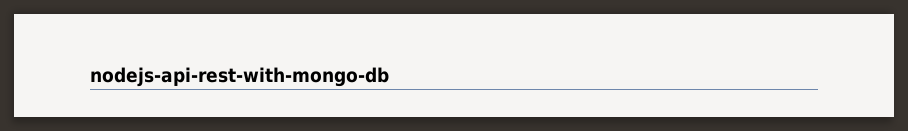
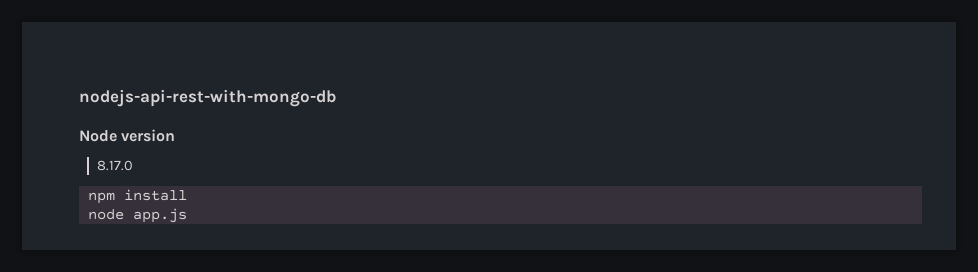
+ Node version
+ 8.17.0
+ npm install
+ node app.js

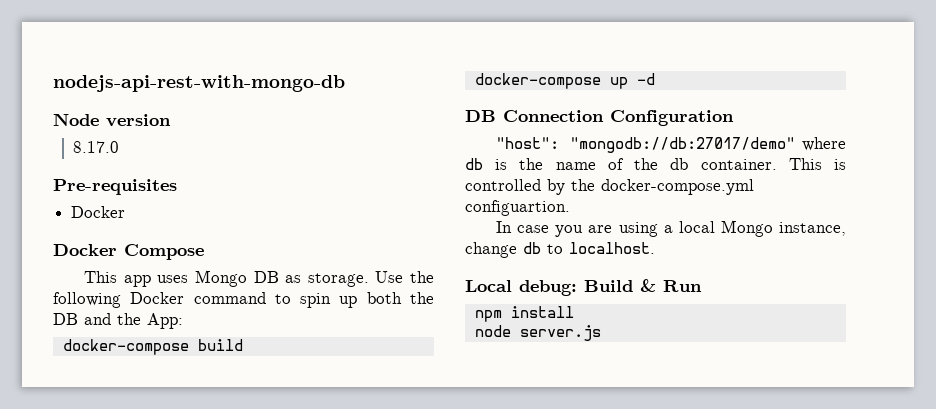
+ Pre-requisites
+ Docker
+ Docker Compose
+ This app uses Mongo DB as storage. Use the following Docker command to spin up both the DB and the App:
+ docker-compose build
+ docker-compose up -d
+ DB Connection Configuration
+ "host": "mongodb://db:27017/demo" where db is the name of the db container. This is controlled by the docker-compose.yml configuartion.
+ In case you are using a local Mongo instance, change db to localhost.
+ Local debug: Build & Run
- node app.js
+ node server.js

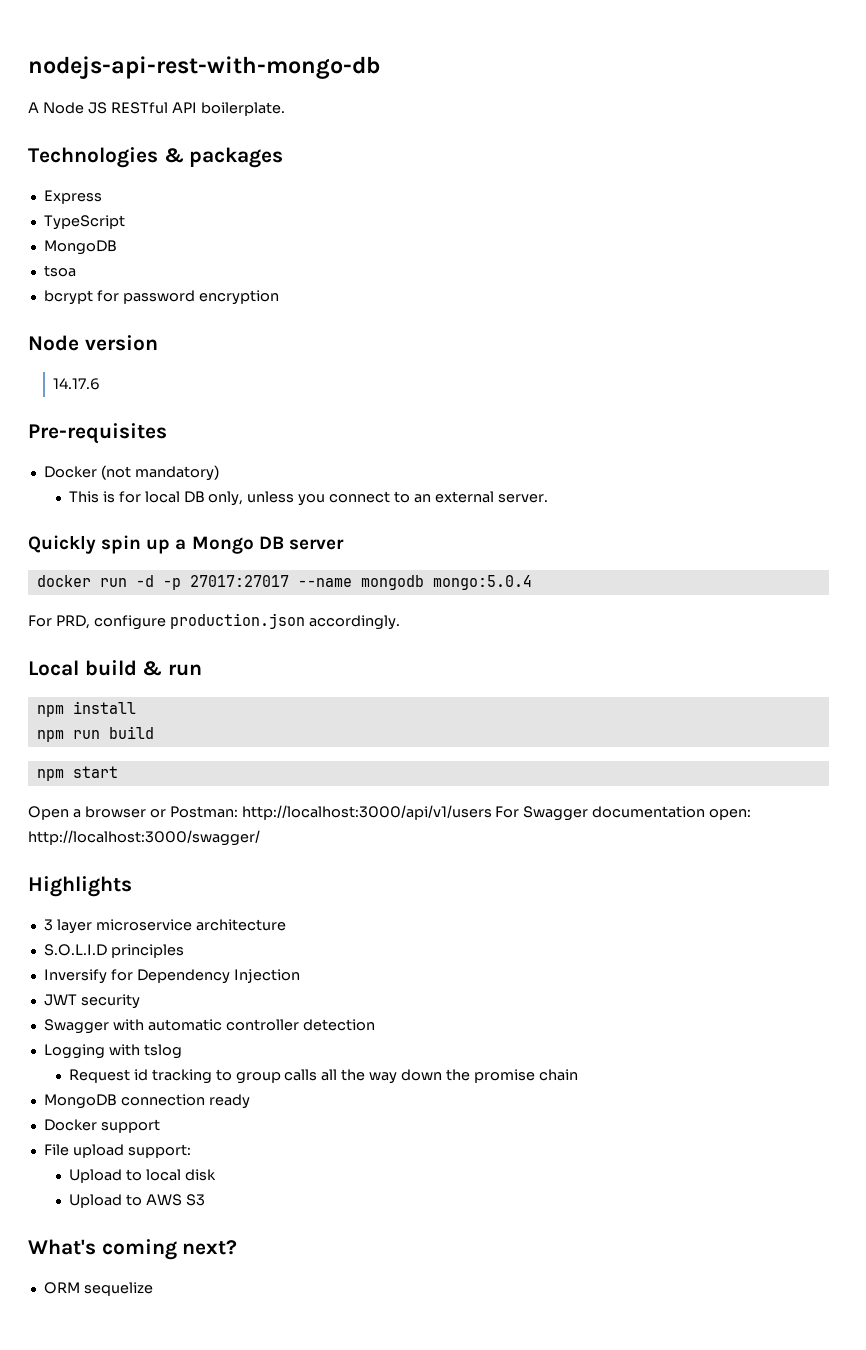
+ A Node JS RESTful API boilerplate.
+ Technologies & packages
+ Express
+ TypeScript
+ MongoDB
+ tsoa
+ bcrypt for password encryption
- 8.17.0
+ 14.17.6
  Pre-requisites
- Docker
- Docker Compose
- This app uses Mongo DB as storage. Use the following Docker command to spin up both the DB and the App:
- docker-compose build
- docker-compose up -d
- DB Connection Configuration
- "host": "mongodb://db:27017/demo" where db is the name of the db container. This is controlled by the docker-compose.yml configuartion.
- In case you are using a local Mongo instance, change db to localhost.
- Local debug: Build & Run
+ Docker (not mandatory)
+ This is for local DB only, unless you connect to an external server.
+ Quickly spin up a Mongo DB server
+ docker run -d -p 27017:27017 --name mongodb mongo:5.0.4
+ For PRD, configure production.json accordingly.
+ Local build & run
  npm install
- node server.js
+ npm run build
+ npm start
+ Open a browser or Postman: http://localhost:3000/api/v1/users For Swagger documentation open: http://localhost:3000/swagger/
+ Highlights
+ 3 layer microservice architecture
+ S.O.L.I.D principles
+ Inversify for Dependency Injection
+ JWT security
+ Swagger with automatic controller detection
+ Logging with tslog
+ Request id tracking to group calls all the way down the promise chain
+ MongoDB connection ready
+ Docker support
+ File upload support:
+ Upload to local disk
+ Upload to AWS S3
+ What's coming next?
+ ORM sequelize

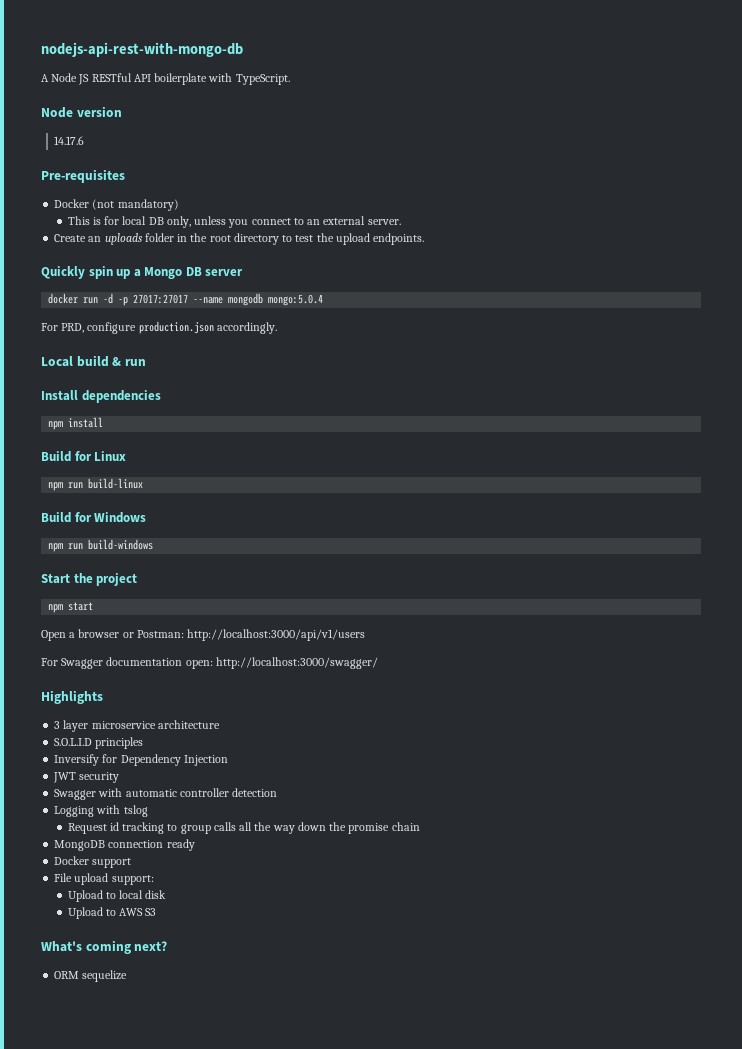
- A Node JS RESTful API boilerplate.
- Technologies & packages
- Express
- TypeScript
- MongoDB
- tsoa
- bcrypt for password encryption
+ A Node JS RESTful API boilerplate with TypeScript.
+ Create an uploads folder in the root directory to test the upload endpoints.
+ Install dependencies
- npm run build
+ Build for Linux
+ npm run build-linux
+ Build for Windows
+ npm run build-windows
+ Start the project
- Open a browser or Postman: http://localhost:3000/api/v1/users For Swagger documentation open: http://localhost:3000/swagger/
+ Open a browser or Postman: http://localhost:3000/api/v1/users
+ For Swagger documentation open: http://localhost:3000/swagger/

